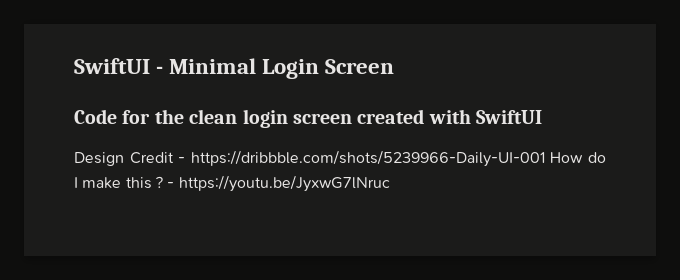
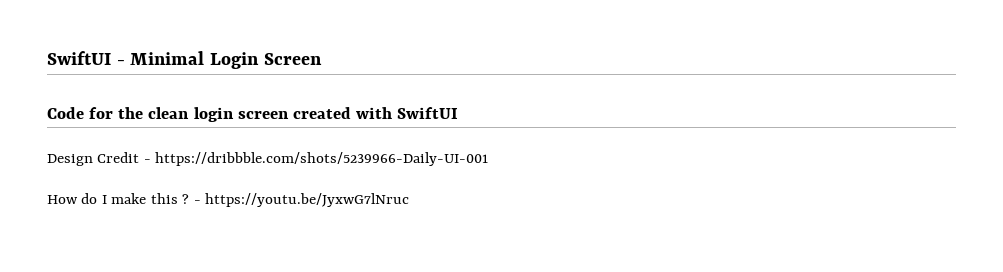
- Design Credit - https://dribbble.com/shots/5239966-Daily-UI-001 How do I make this ?
+ Design Credit - https://dribbble.com/shots/5239966-Daily-UI-001
+ How do I make this ?

